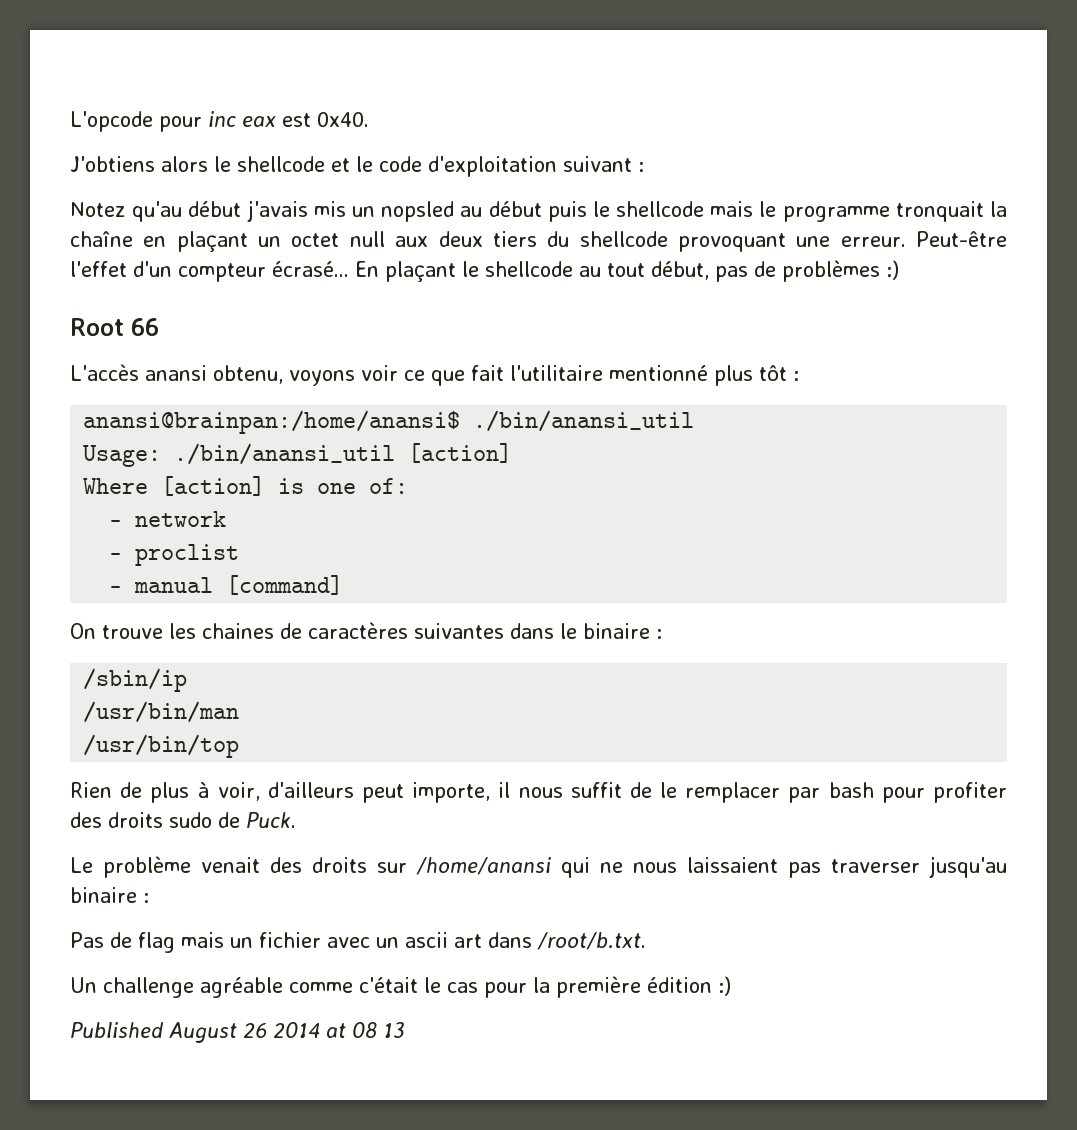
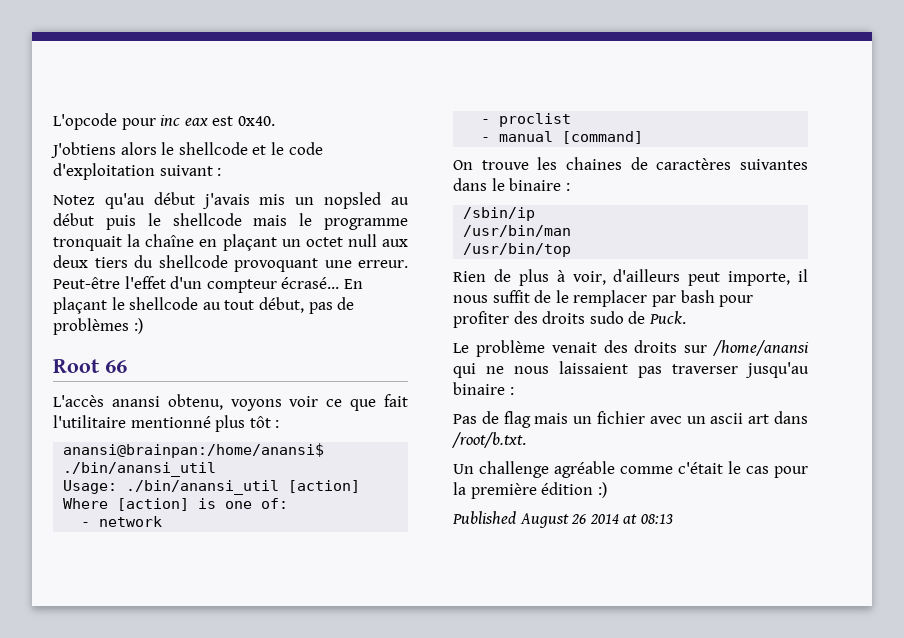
- Published August 26 2014 at 08 13
+ Published August 26 2014 at 08:13

